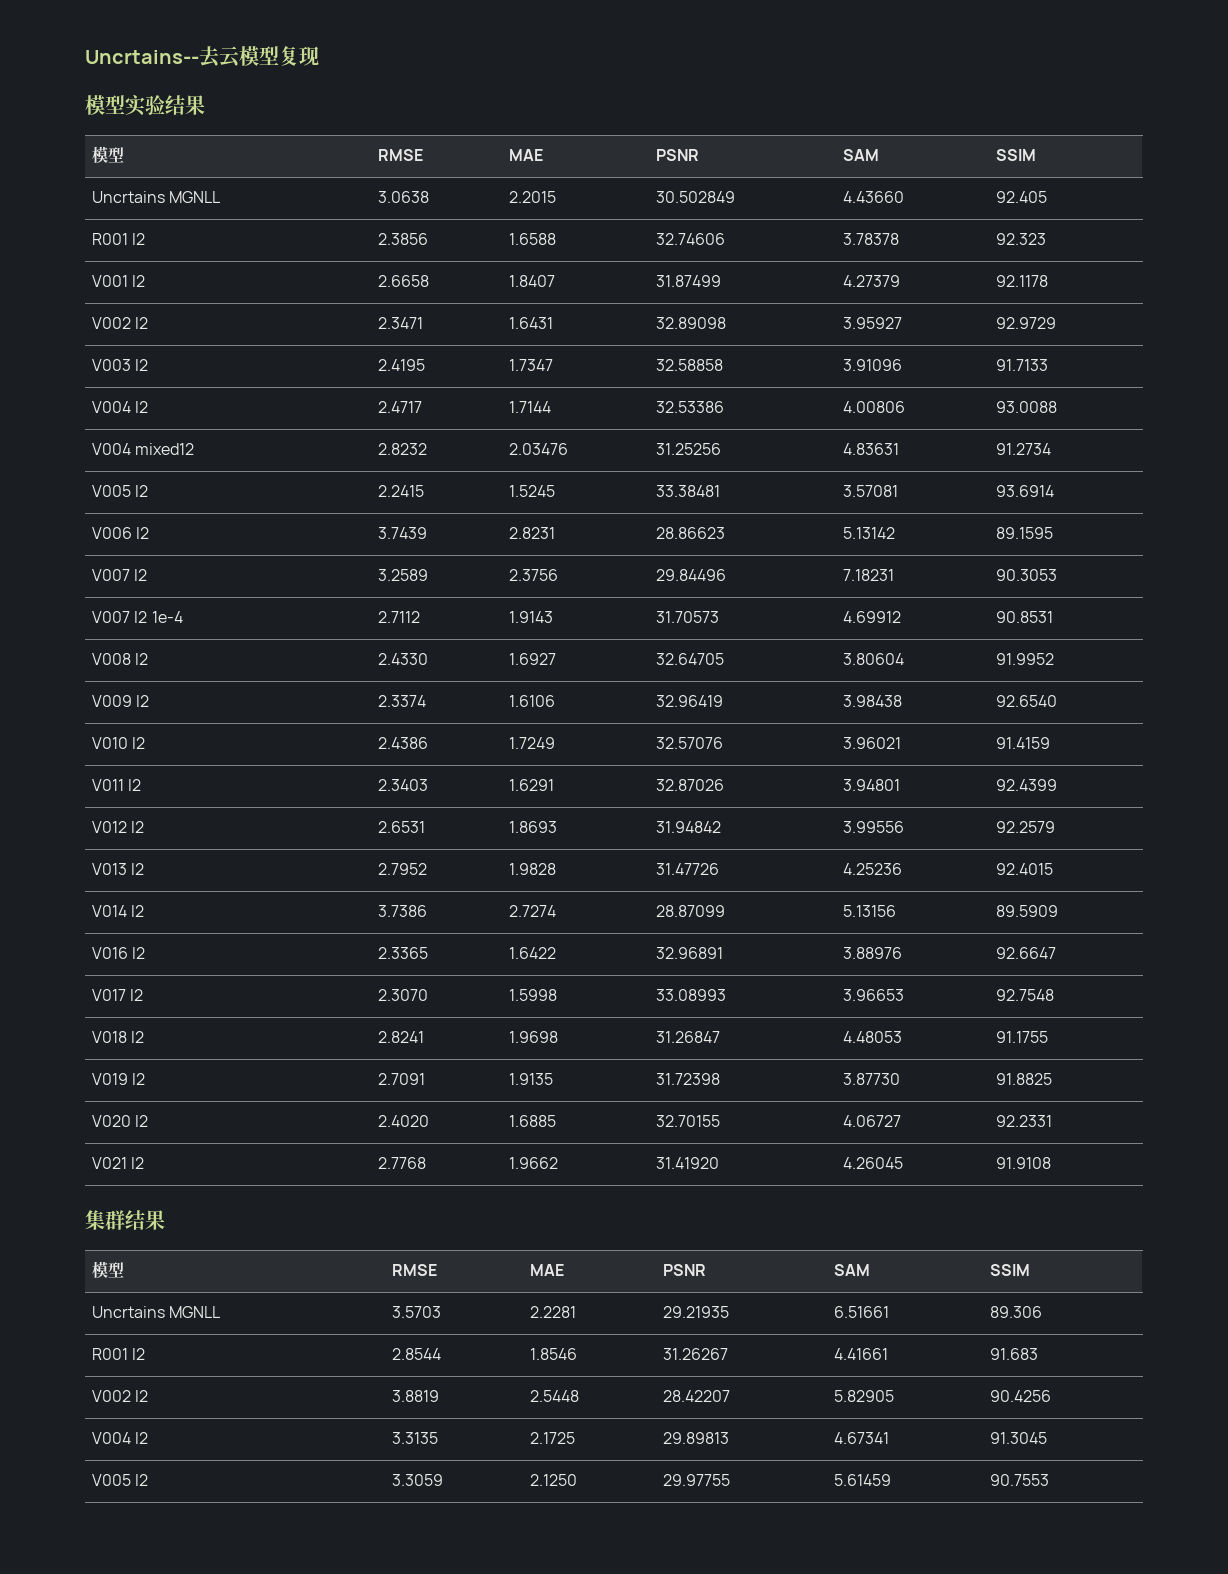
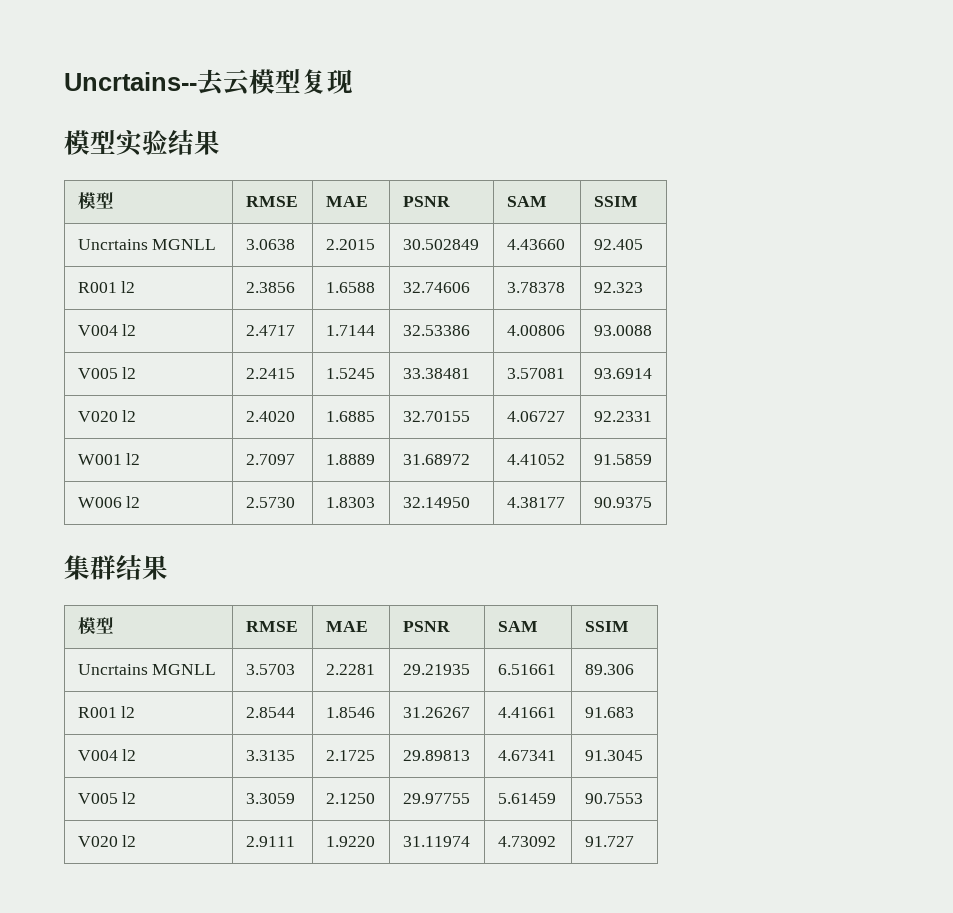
- V001 l2 | 2.6658 | 1.8407 | 31.87499 | 4.27379 | 92.1178
- V002 l2 | 2.3471 | 1.6431 | 32.89098 | 3.95927 | 92.9729
- V003 l2 | 2.4195 | 1.7347 | 32.58858 | 3.91096 | 91.7133
- V004 mixed12 | 2.8232 | 2.03476 | 31.25256 | 4.83631 | 91.2734
- V006 l2 | 3.7439 | 2.8231 | 28.86623 | 5.13142 | 89.1595
- V007 l2 | 3.2589 | 2.3756 | 29.84496 | 7.18231 | 90.3053
- V007 l2 1e-4 | 2.7112 | 1.9143 | 31.70573 | 4.69912 | 90.8531
- V008 l2 | 2.4330 | 1.6927 | 32.64705 | 3.80604 | 91.9952
- V009 l2 | 2.3374 | 1.6106 | 32.96419 | 3.98438 | 92.6540
- V010 l2 | 2.4386 | 1.7249 | 32.57076 | 3.96021 | 91.4159
- V011 l2 | 2.3403 | 1.6291 | 32.87026 | 3.94801 | 92.4399
- V012 l2 | 2.6531 | 1.8693 | 31.94842 | 3.99556 | 92.2579
- V013 l2 | 2.7952 | 1.9828 | 31.47726 | 4.25236 | 92.4015
- V014 l2 | 3.7386 | 2.7274 | 28.87099 | 5.13156 | 89.5909
- V016 l2 | 2.3365 | 1.6422 | 32.96891 | 3.88976 | 92.6647
- V017 l2 | 2.3070 | 1.5998 | 33.08993 | 3.96653 | 92.7548
- V018 l2 | 2.8241 | 1.9698 | 31.26847 | 4.48053 | 91.1755
- V019 l2 | 2.7091 | 1.9135 | 31.72398 | 3.87730 | 91.8825
- V021 l2 | 2.7768 | 1.9662 | 31.41920 | 4.26045 | 91.9108
+ W001 l2 | 2.7097 | 1.8889 | 31.68972 | 4.41052 | 91.5859
+ W006 l2 | 2.5730 | 1.8303 | 32.14950 | 4.38177 | 90.9375
- V002 l2 | 3.8819 | 2.5448 | 28.42207 | 5.82905 | 90.4256
+ V020 l2 | 2.9111 | 1.9220 | 31.11974 | 4.73092 | 91.727

